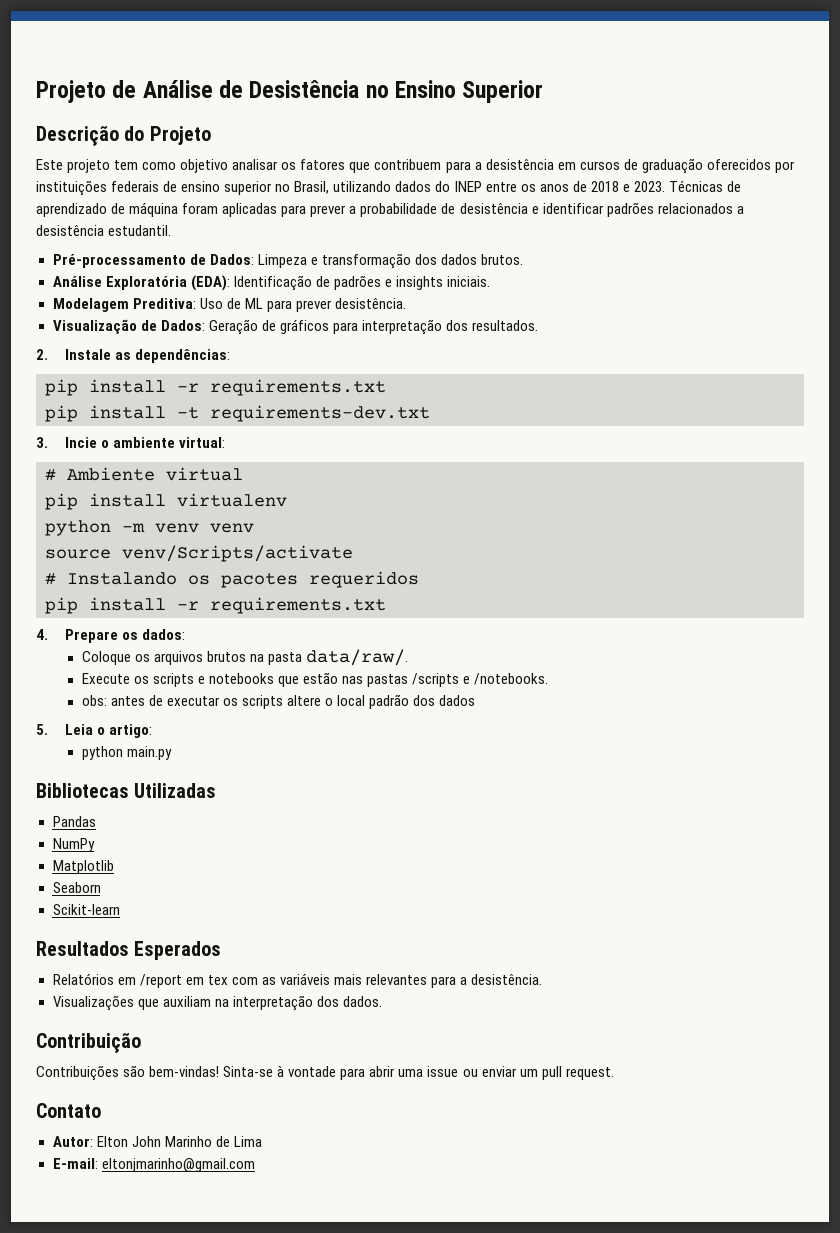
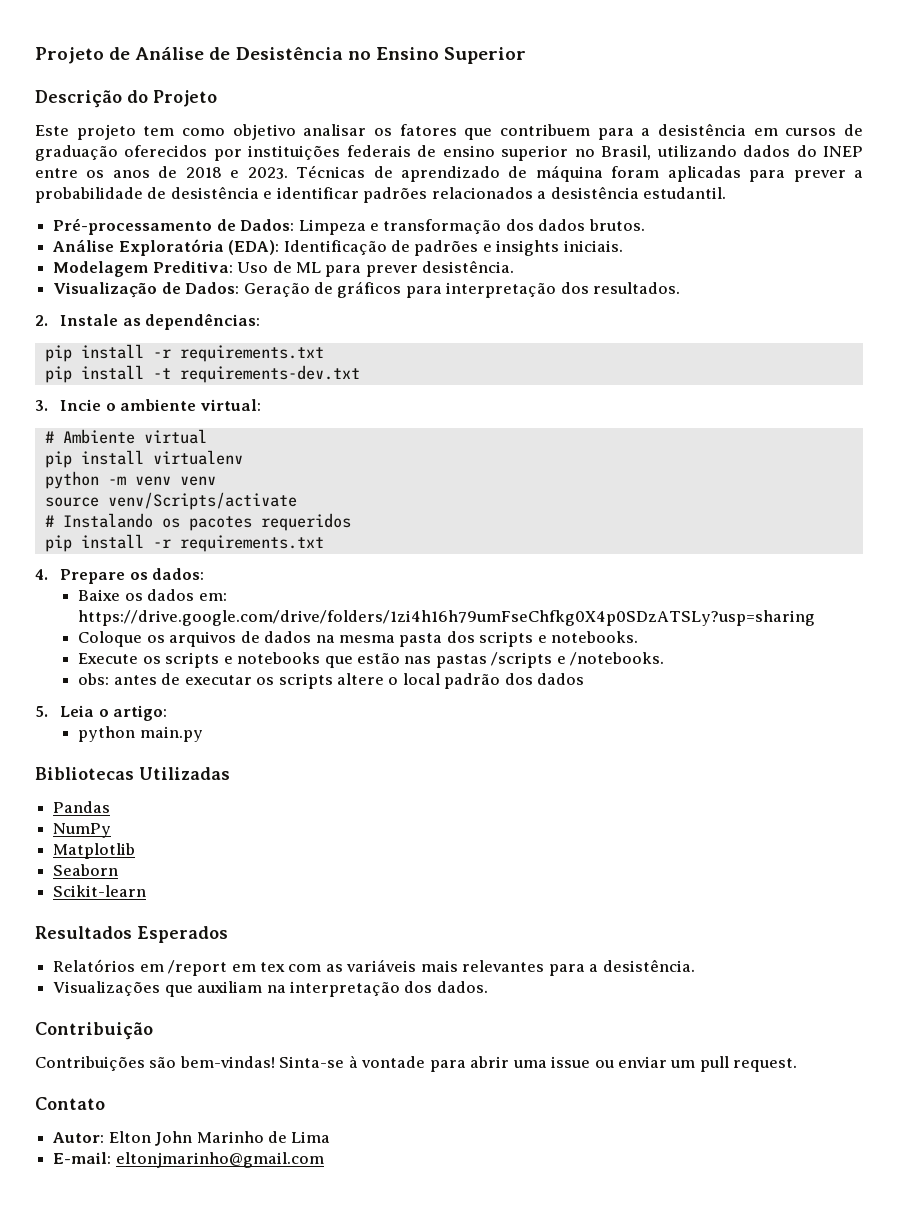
- Coloque os arquivos brutos na pasta data/raw/.
+ Baixe os dados em: https://drive.google.com/drive/folders/1zi4h16h79umFseChfkg0X4p0SDzATSLy?usp=sharing
+ Coloque os arquivos de dados na mesma pasta dos scripts e notebooks.

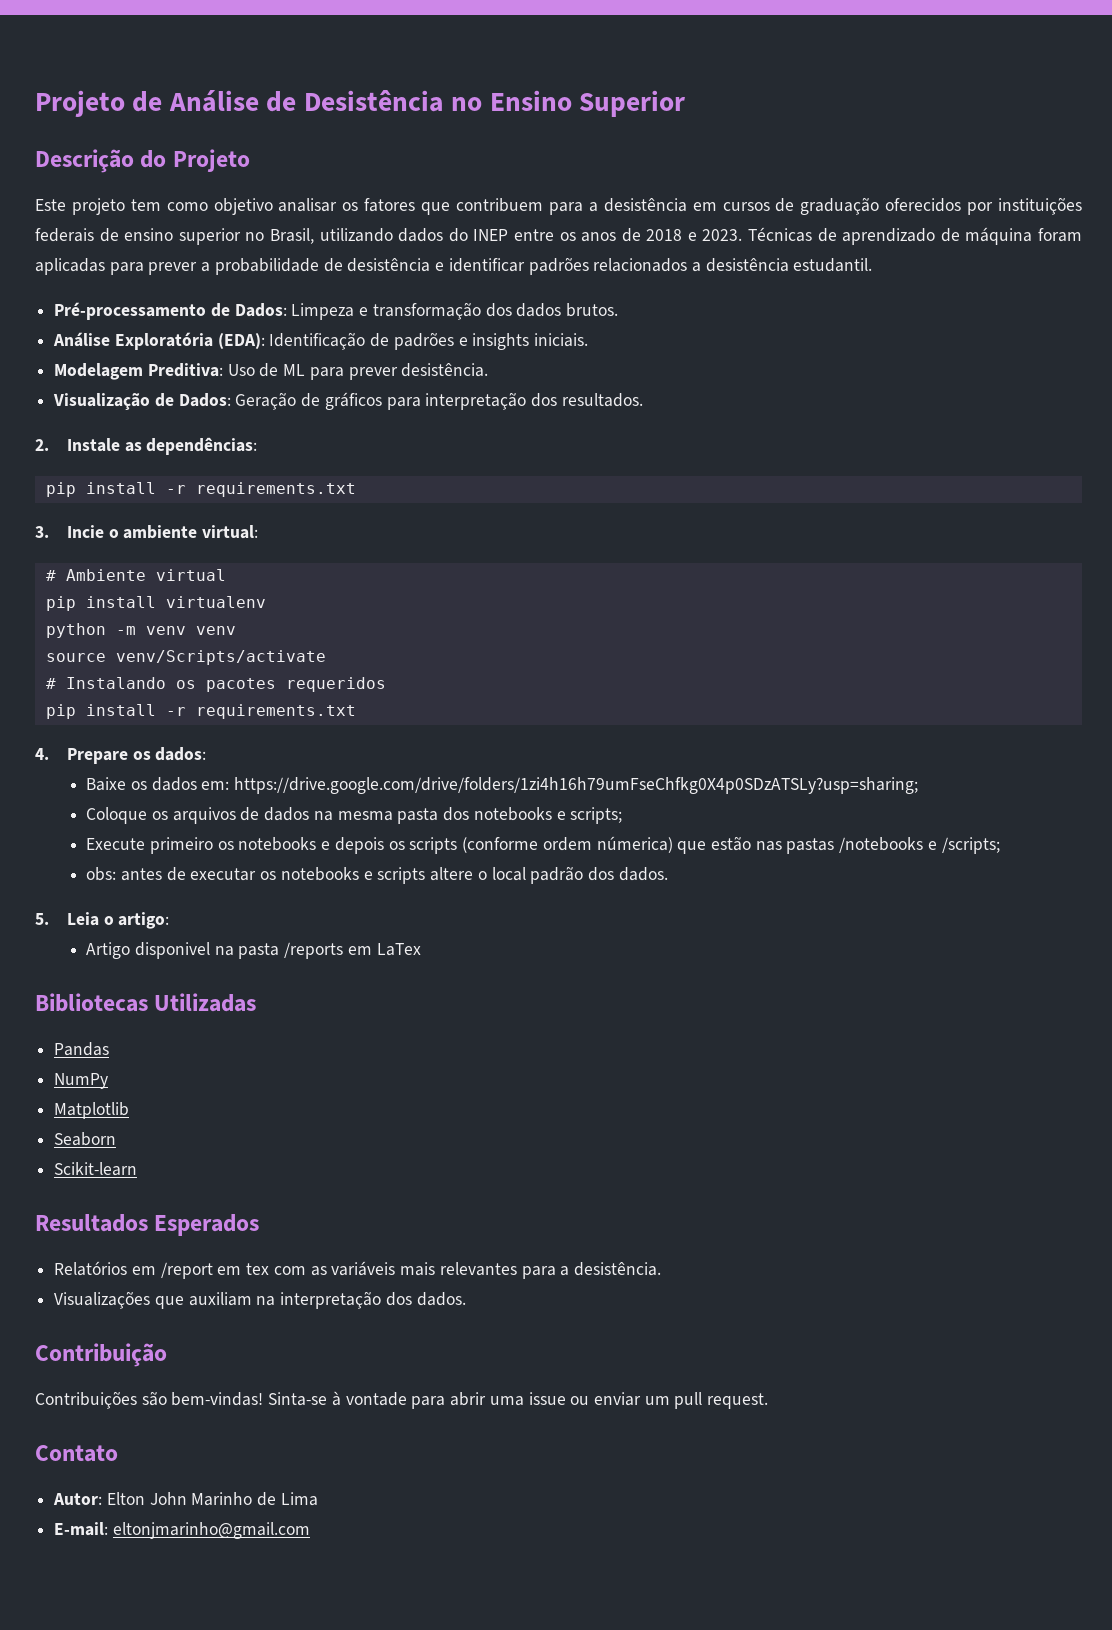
- pip install -t requirements-dev.txt
- Baixe os dados em: https://drive.google.com/drive/folders/1zi4h16h79umFseChfkg0X4p0SDzATSLy?usp=sharing
+ Baixe os dados em: https://drive.google.com/drive/folders/1zi4h16h79umFseChfkg0X4p0SDzATSLy?usp=sharing;
- Coloque os arquivos de dados na mesma pasta dos scripts e notebooks.
- Execute os scripts e notebooks que estão nas pastas /scripts e /notebooks.
+ Coloque os arquivos de dados na mesma pasta dos notebooks e scripts;
+ Execute primeiro os notebooks e depois os scripts (conforme ordem númerica) que estão nas pastas /notebooks e /scripts;
- obs: antes de executar os scripts altere o local padrão dos dados
+ obs: antes de executar os notebooks e scripts altere o local padrão dos dados.
- python main.py
+ Artigo disponivel na pasta /reports em LaTex

